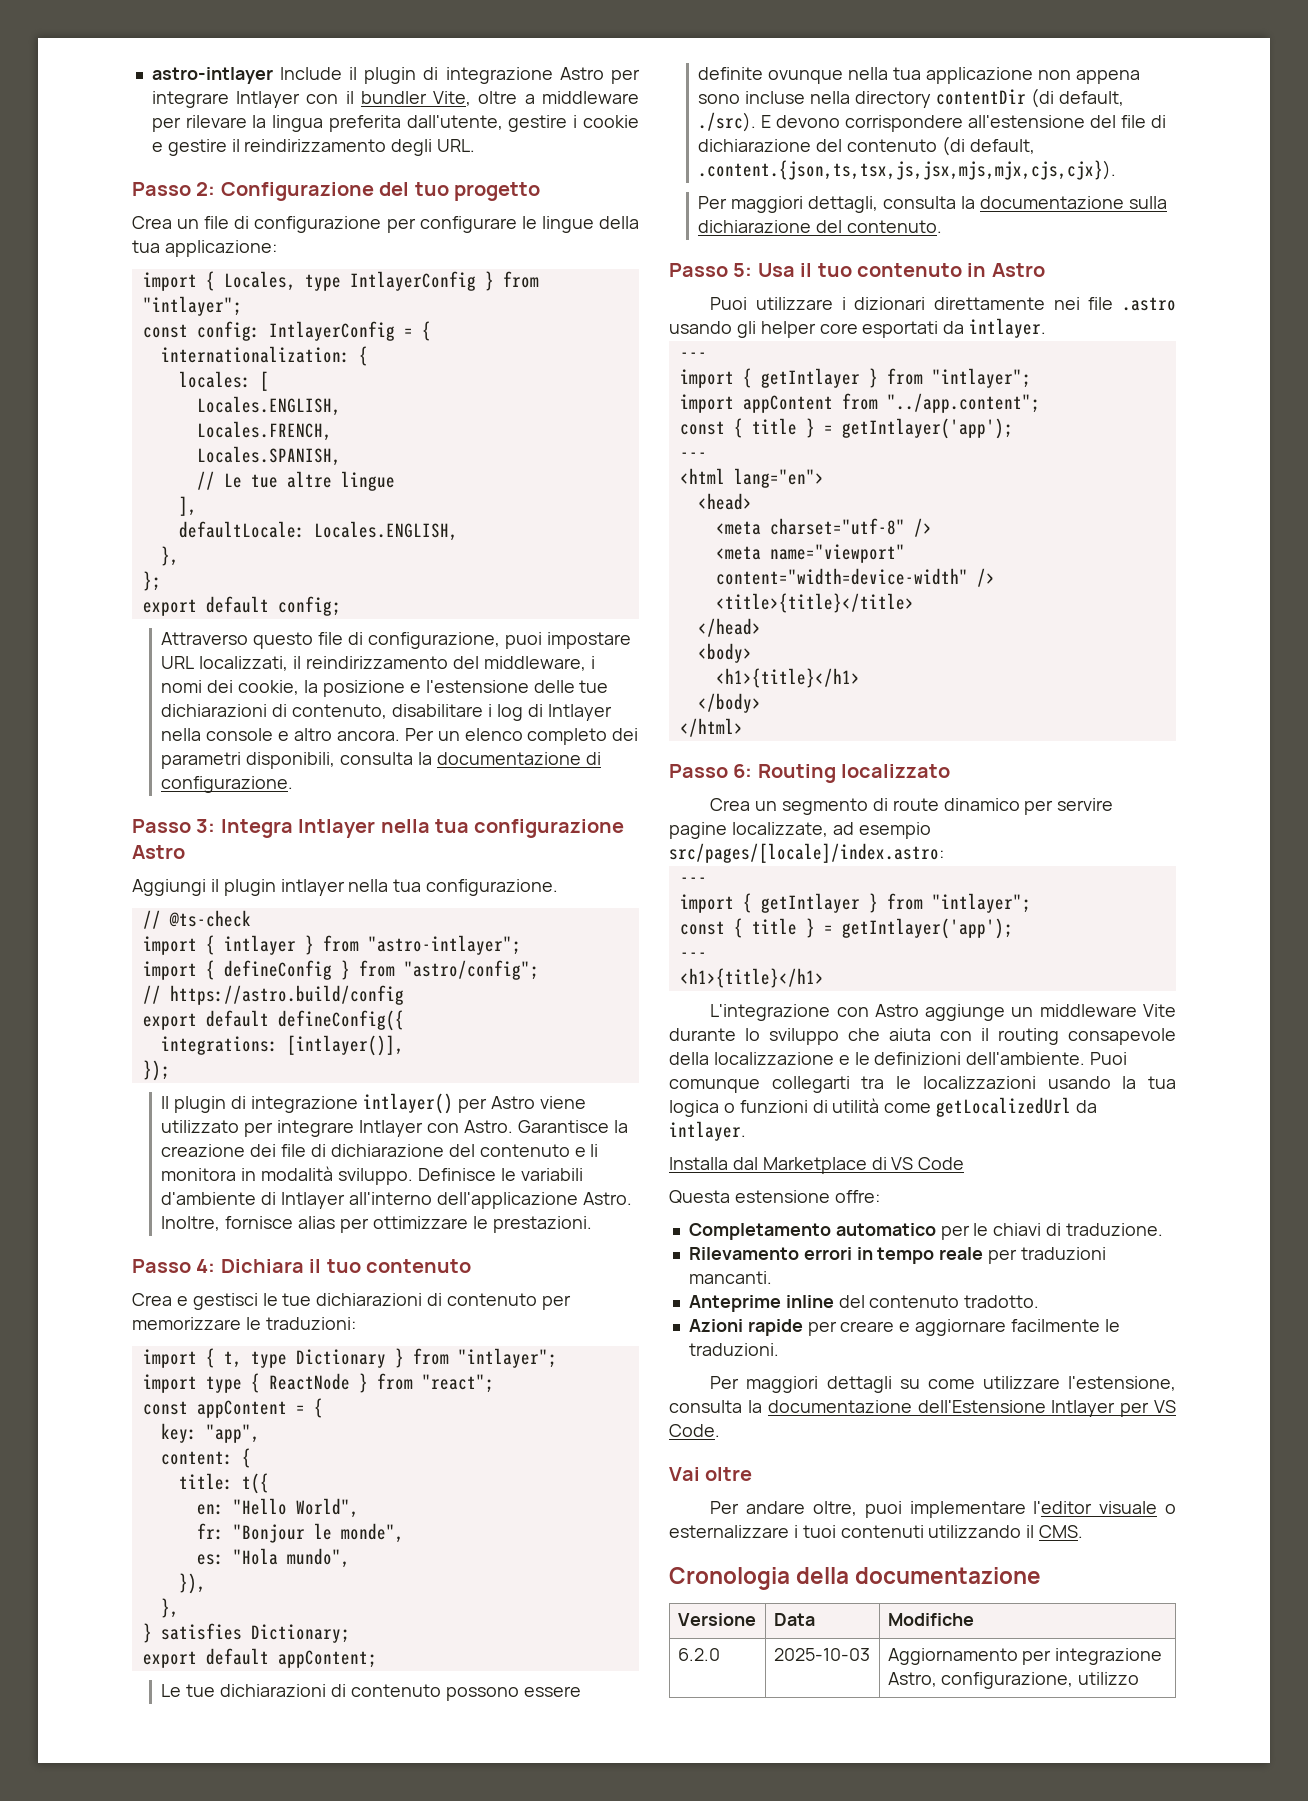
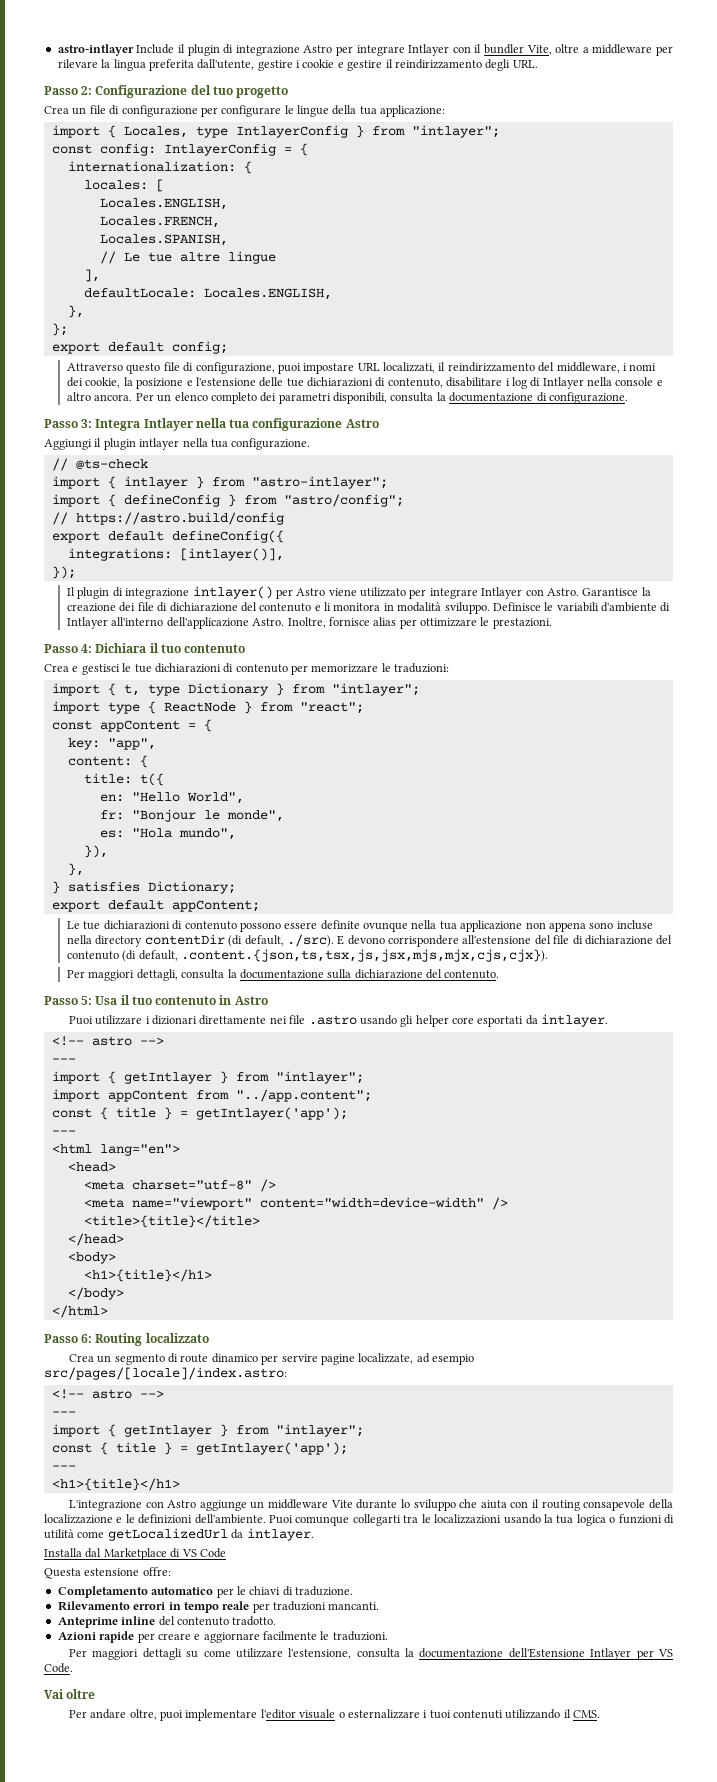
  Puoi utilizzare i dizionari direttamente nei file .astro usando gli helper core esportati da intlayer.
+ <!-- astro -->
  Crea un segmento di route dinamico per servire pagine localizzate, ad esempio src/pages/[locale]/index.astro:
+ <!-- astro -->
- Cronologia della documentazione
- Versione | Data | Modifiche
- 6.2.0 | 2025-10-03 | Aggiornamento per integrazione Astro, configurazione, utilizzo

